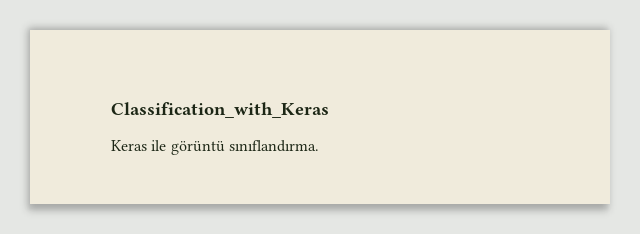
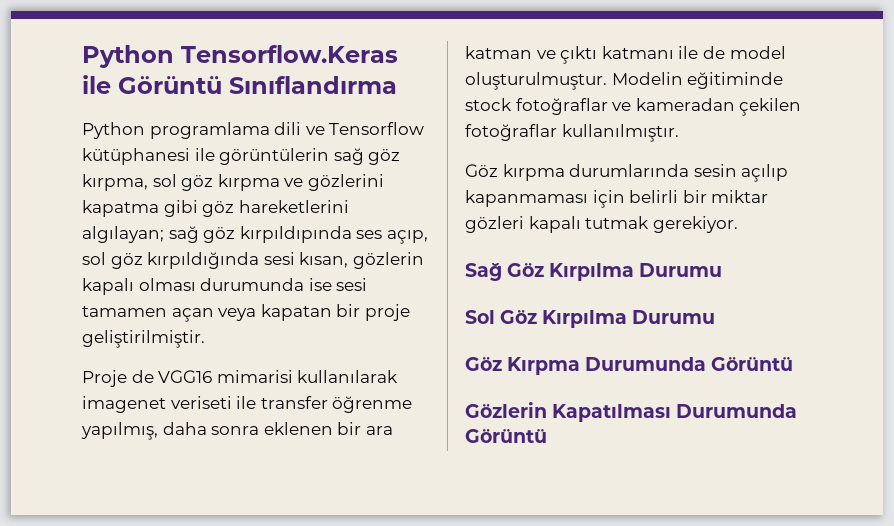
- Classification_with_Keras
- Keras ile görüntü sınıflandırma.
+ Python Tensorflow.Keras ile Görüntü Sınıflandırma
+ Python programlama dili ve Tensorflow kütüphanesi ile görüntülerin sağ göz kırpma, sol göz kırpma ve gözlerini kapatma gibi göz hareketlerini algılayan; sağ göz kırpıldıpında ses açıp, sol göz kırpıldığında sesi kısan, gözlerin kapalı olması durumunda ise sesi tamamen açan veya kapatan bir proje geliştirilmiştir.
+ Proje de VGG16 mimarisi kullanılarak imagenet veriseti ile transfer öğrenme yapılmış, daha sonra eklenen bir ara katman ve çıktı katmanı ile de model oluşturulmuştur. Modelin eğitiminde stock fotoğraflar ve kameradan çekilen fotoğraflar kullanılmıştır.
+ Göz kırpma durumlarında sesin açılıp kapanmaması için belirli bir miktar gözleri kapalı tutmak gerekiyor.
+ Sağ Göz Kırpılma Durumu
+ Sol Göz Kırpılma Durumu
+ Göz Kırpma Durumunda Görüntü
+ Gözlerin Kapatılması Durumunda Görüntü

